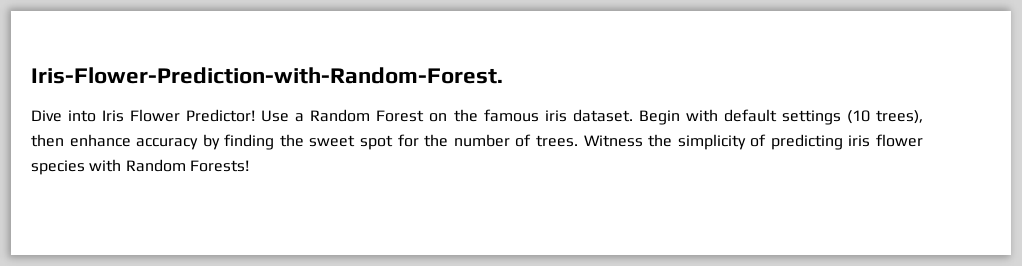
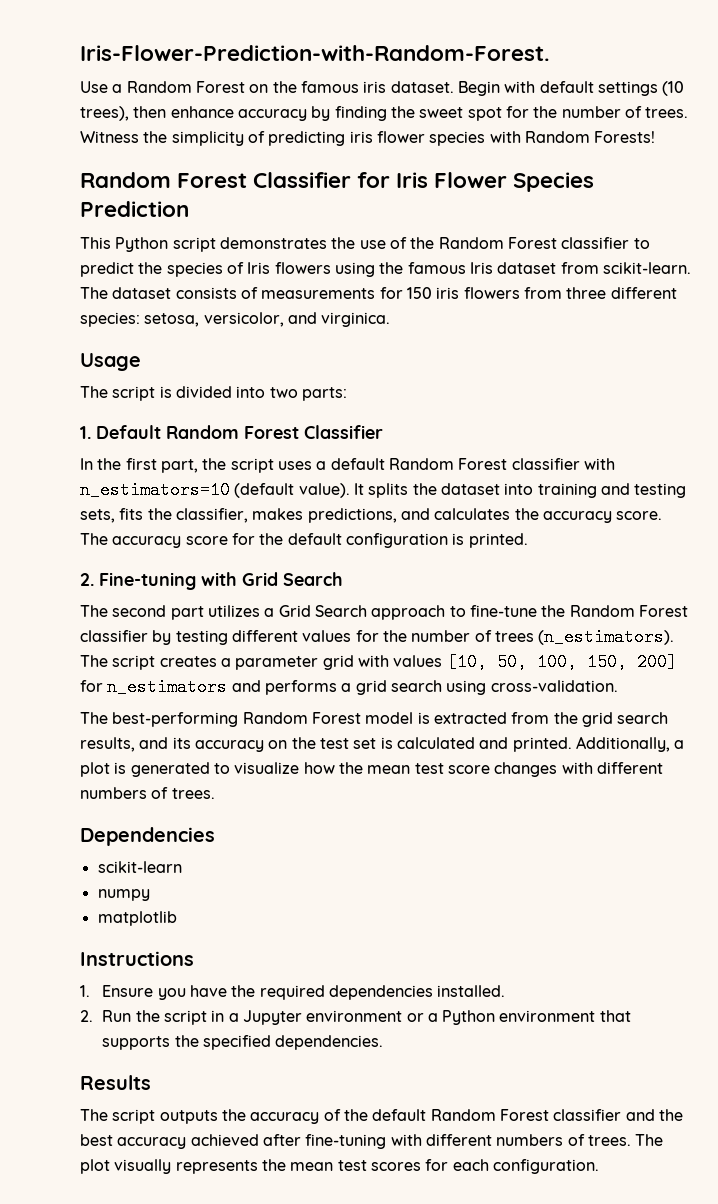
- Dive into Iris Flower Predictor!
+ Random Forest Classifier for Iris Flower Species Prediction
+ This Python script demonstrates the use of the Random Forest classifier to predict the species of Iris flowers using the famous Iris dataset from scikit-learn. The dataset consists of measurements for 150 iris flowers from three different species: setosa, versicolor, and virginica.
+ Usage
+ The script is divided into two parts:
+ 1. Default Random Forest Classifier
+ In the first part, the script uses a default Random Forest classifier with n_estimators=10 (default value). It splits the dataset into training and testing sets, fits the classifier, makes predictions, and calculates the accuracy score. The accuracy score for the default configuration is printed.
+ 2. Fine-tuning with Grid Search
+ The second part utilizes a Grid Search approach to fine-tune the Random Forest classifier by testing different values for the number of trees (n_estimators). The script creates a parameter grid with values [10, 50, 100, 150, 200] for n_estimators and performs a grid search using cross-validation.
+ The best-performing Random Forest model is extracted from the grid search results, and its accuracy on the test set is calculated and printed. Additionally, a plot is generated to visualize how the mean test score changes with different numbers of trees.
+ Dependencies
+ scikit-learn
+ numpy
+ matplotlib
+ Instructions
+ 1. Ensure you have the required dependencies installed.
+ 2. Run the script in a Jupyter environment or a Python environment that supports the specified dependencies.
+ Results
+ The script outputs the accuracy of the default Random Forest classifier and the best accuracy achieved after fine-tuning with different numbers of trees. The plot visually represents the mean test scores for each configuration.

